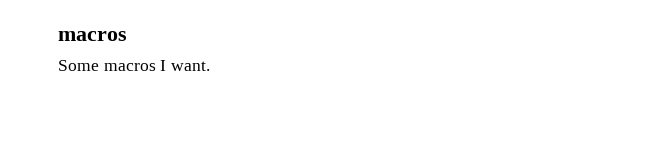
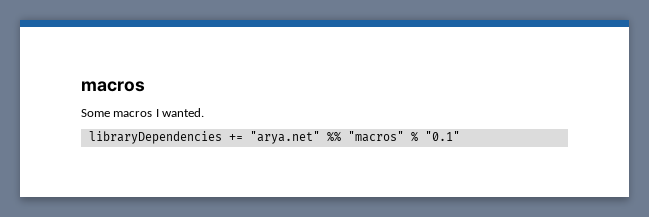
- Some macros I want.
+ Some macros I wanted.
+ libraryDependencies += "arya.net" %% "macros" % "0.1"

